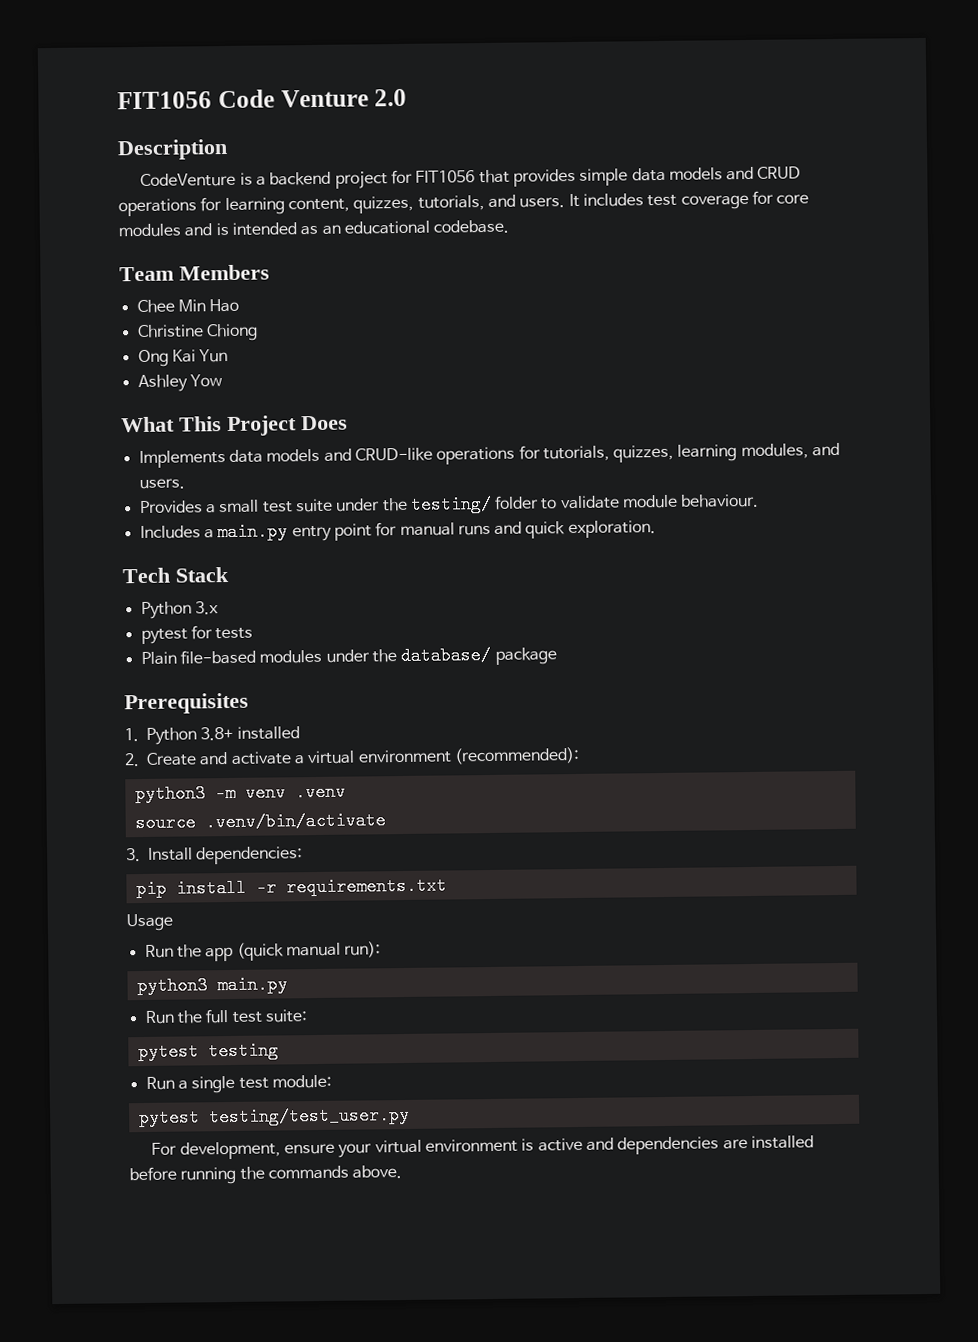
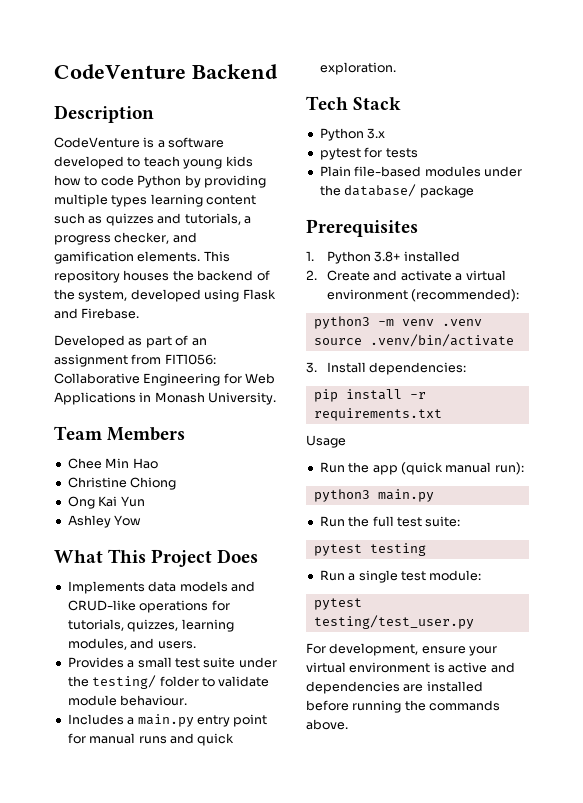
- FIT1056 Code Venture 2.0
+ CodeVenture Backend
- CodeVenture is a backend project for FIT1056 that provides simple data models and CRUD operations for learning content, quizzes, tutorials, and users. It includes test coverage for core modules and is intended as an educational codebase.
+ CodeVenture is a software developed to teach young kids how to code Python by providing multiple types learning content such as quizzes and tutorials, a progress checker, and gamification elements. This repository houses the backend of the system, developed using Flask and Firebase.
+ Developed as part of an assignment from FIT1056: Collaborative Engineering for Web Applications in Monash University.

